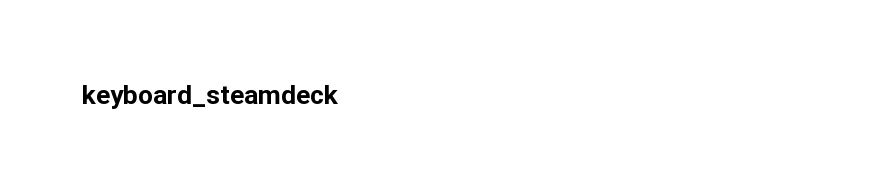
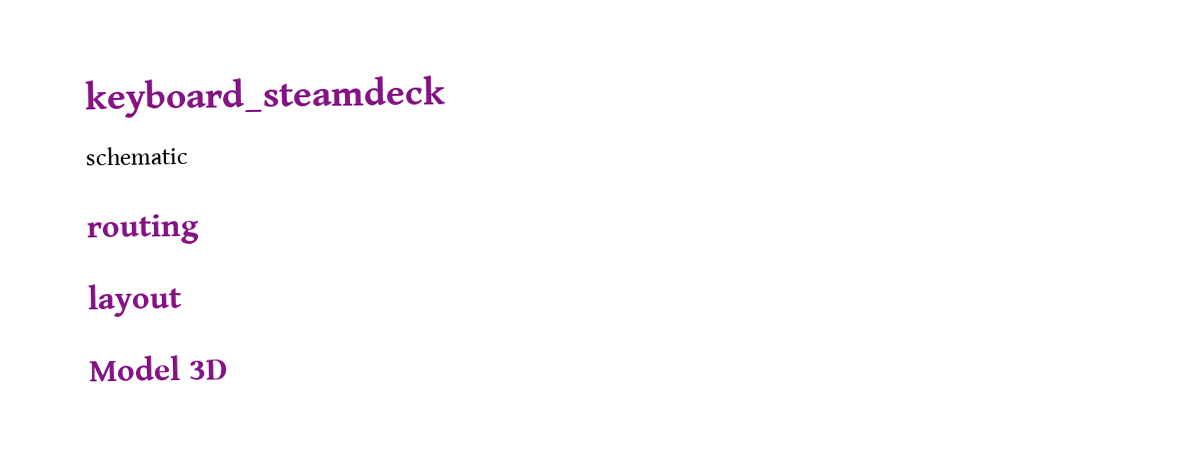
+ schematic
+ routing
+ layout
+ Model 3D

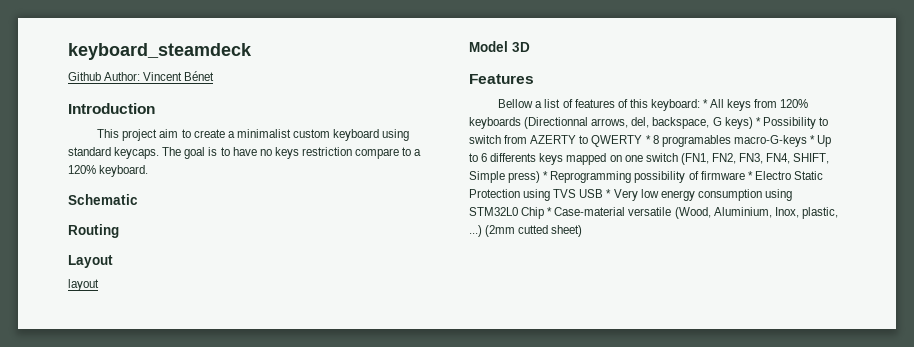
- schematic
- routing
+ Github Author: Vincent Bénet
+ Introduction
+ This project aim to create a minimalist custom keyboard using standard keycaps. The goal is to have no keys restriction compare to a 120% keyboard.
+ Schematic
+ Routing
+ Layout
  layout
  Model 3D
+ Features
+ Bellow a list of features of this keyboard: * All keys from 120% keyboards (Directionnal arrows, del, backspace, G keys) * Possibility to switch from AZERTY to QWERTY * 8 programables macro-G-keys * Up to 6 differents keys mapped on one switch (FN1, FN2, FN3, FN4, SHIFT, Simple press) * Reprogramming possibility of firmware * Electro Static Protection using TVS USB * Very low energy consumption using STM32L0 Chip * Case-material versatile (Wood, Aluminium, Inox, plastic, ...) (2mm cutted sheet)

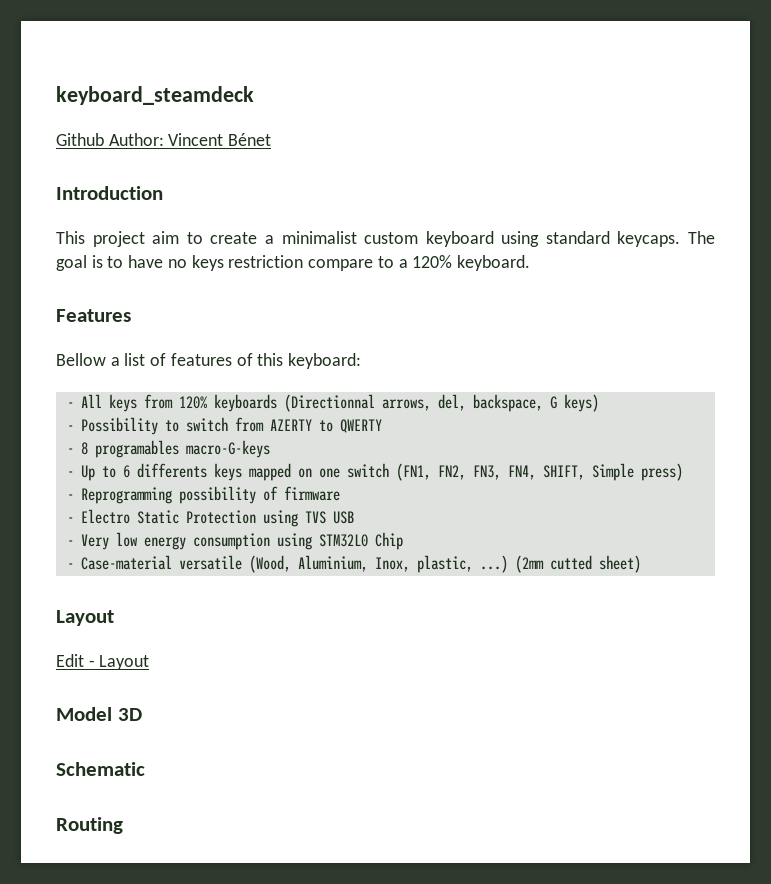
- Schematic
- Routing
- Layout
- layout
- Model 3D
- Bellow a list of features of this keyboard: * All keys from 120% keyboards (Directionnal arrows, del, backspace, G keys) * Possibility to switch from AZERTY to QWERTY * 8 programables macro-G-keys * Up to 6 differents keys mapped on one switch (FN1, FN2, FN3, FN4, SHIFT, Simple press) * Reprogramming possibility of firmware * Electro Static Protection using TVS USB * Very low energy consumption using STM32L0 Chip * Case-material versatile (Wood, Aluminium, Inox, plastic, ...)
+ Bellow a list of features of this keyboard:
+ - All keys from 120% keyboards (Directionnal arrows, del, backspace, G keys)
+ - Possibility to switch from AZERTY to QWERTY
+ - 8 programables macro-G-keys
+ - Up to 6 differents keys mapped on one switch (FN1, FN2, FN3, FN4, SHIFT, Simple press)
+ - Reprogramming possibility of firmware
+ - Electro Static Protection using TVS USB
+ - Very low energy consumption using STM32L0 Chip
+ - Case-material versatile (Wood, Aluminium, Inox, plastic, ...)
  (2mm cutted sheet)
+ Layout
+ Edit - Layout
+ Model 3D
+ Schematic
+ Routing

